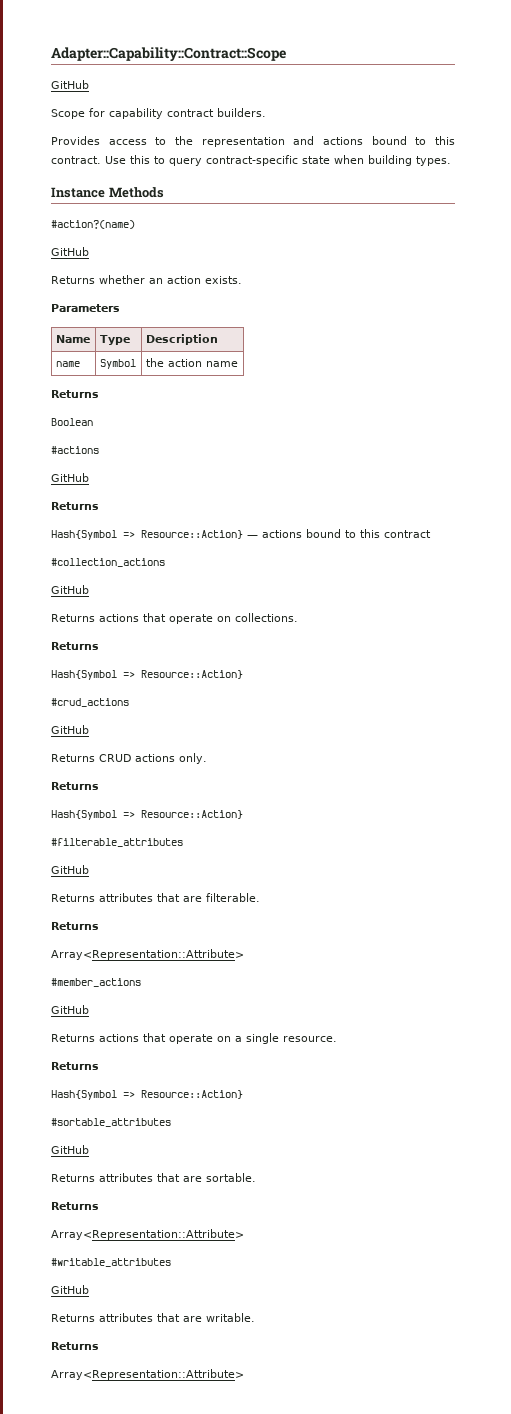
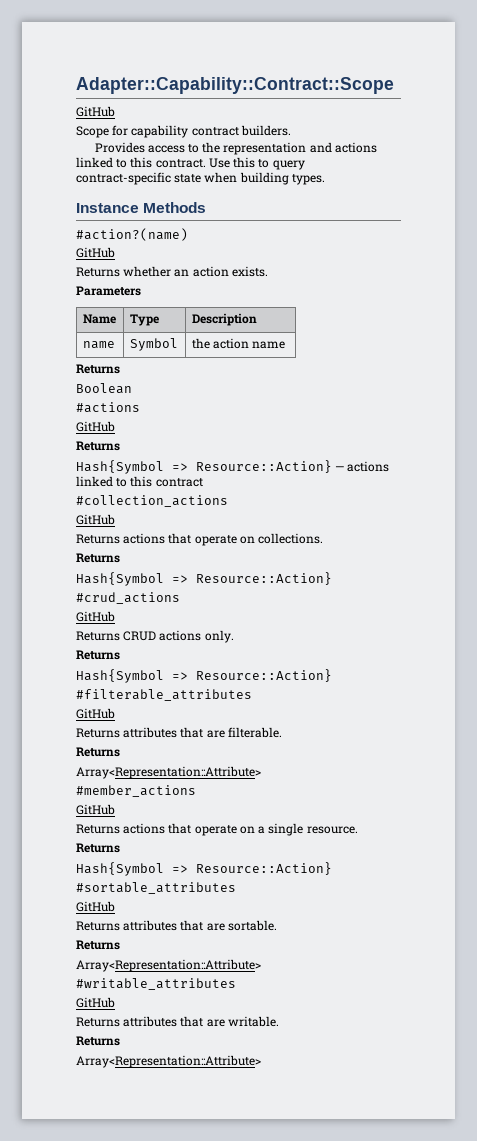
- Provides access to the representation and actions bound to this contract.
+ Provides access to the representation and actions linked to this contract.
- Hash{Symbol => Resource::Action} — actions bound to this contract
+ Hash{Symbol => Resource::Action} — actions linked to this contract

